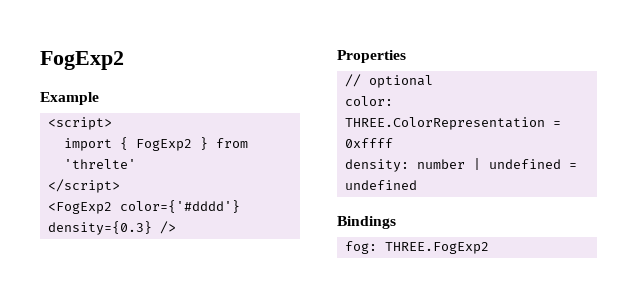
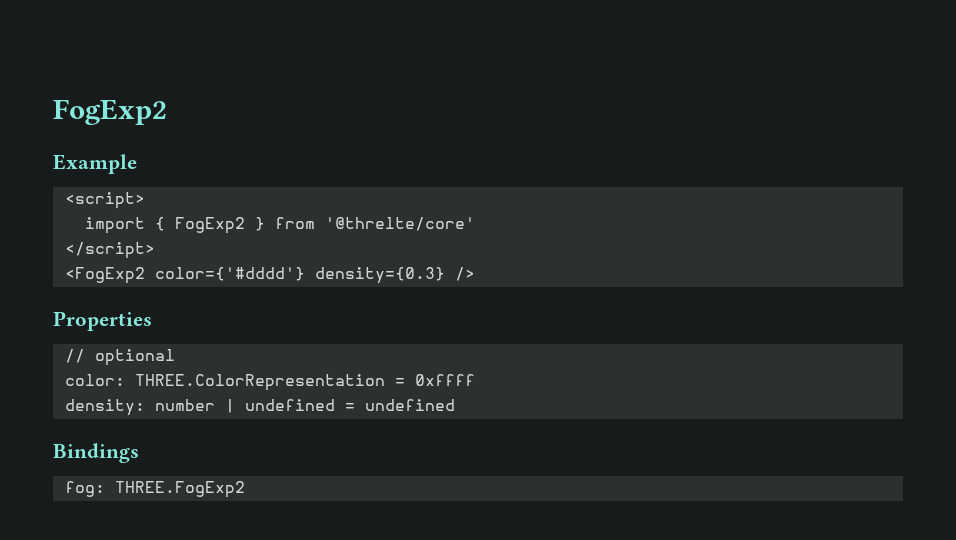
- import { FogExp2 } from 'threlte'
+ import { FogExp2 } from '@threlte/core'

